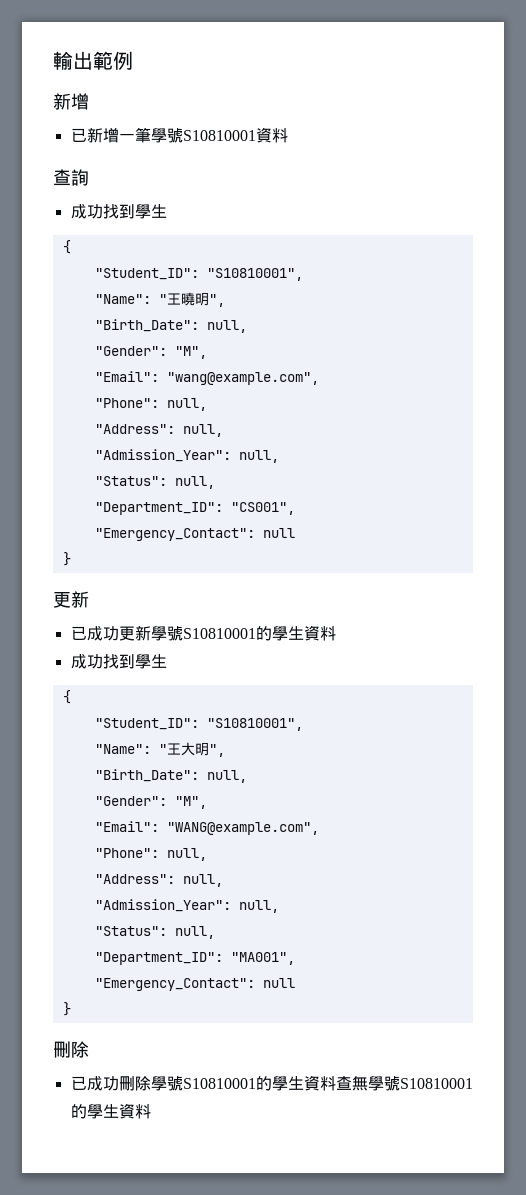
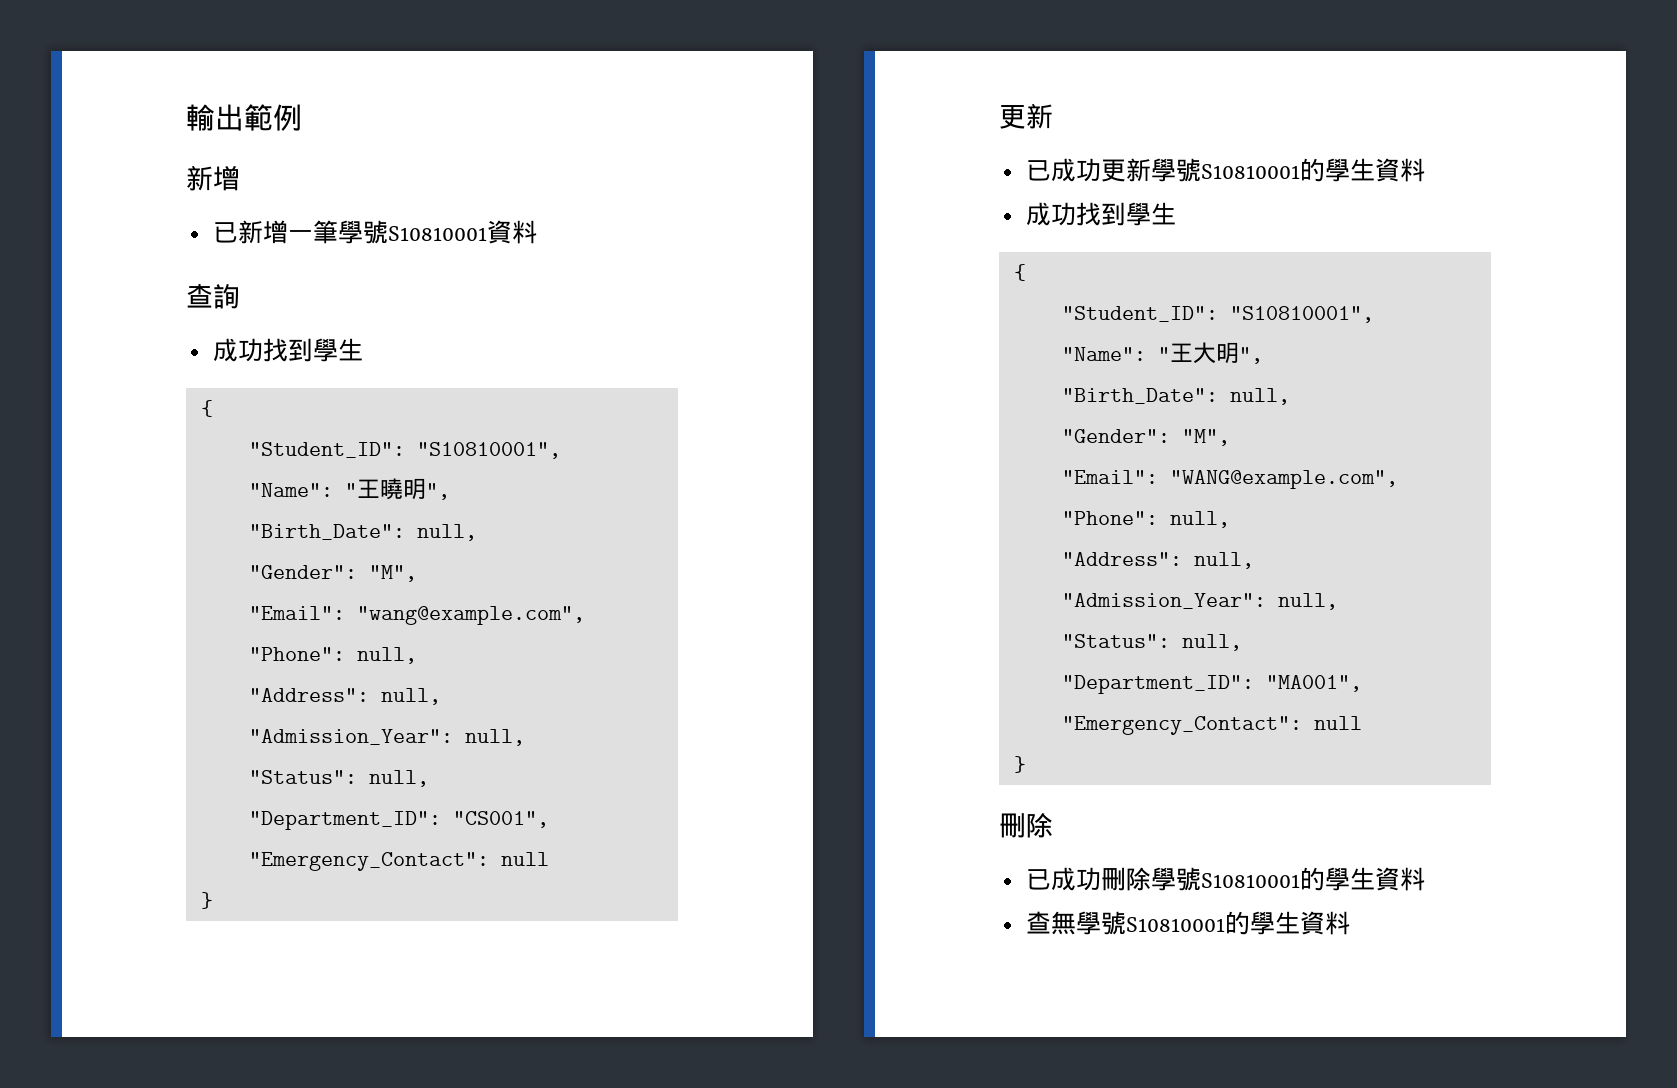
- 已成功刪除學號S10810001的學生資料查無學號S10810001的學生資料
+ 已成功刪除學號S10810001的學生資料
+ 查無學號S10810001的學生資料

